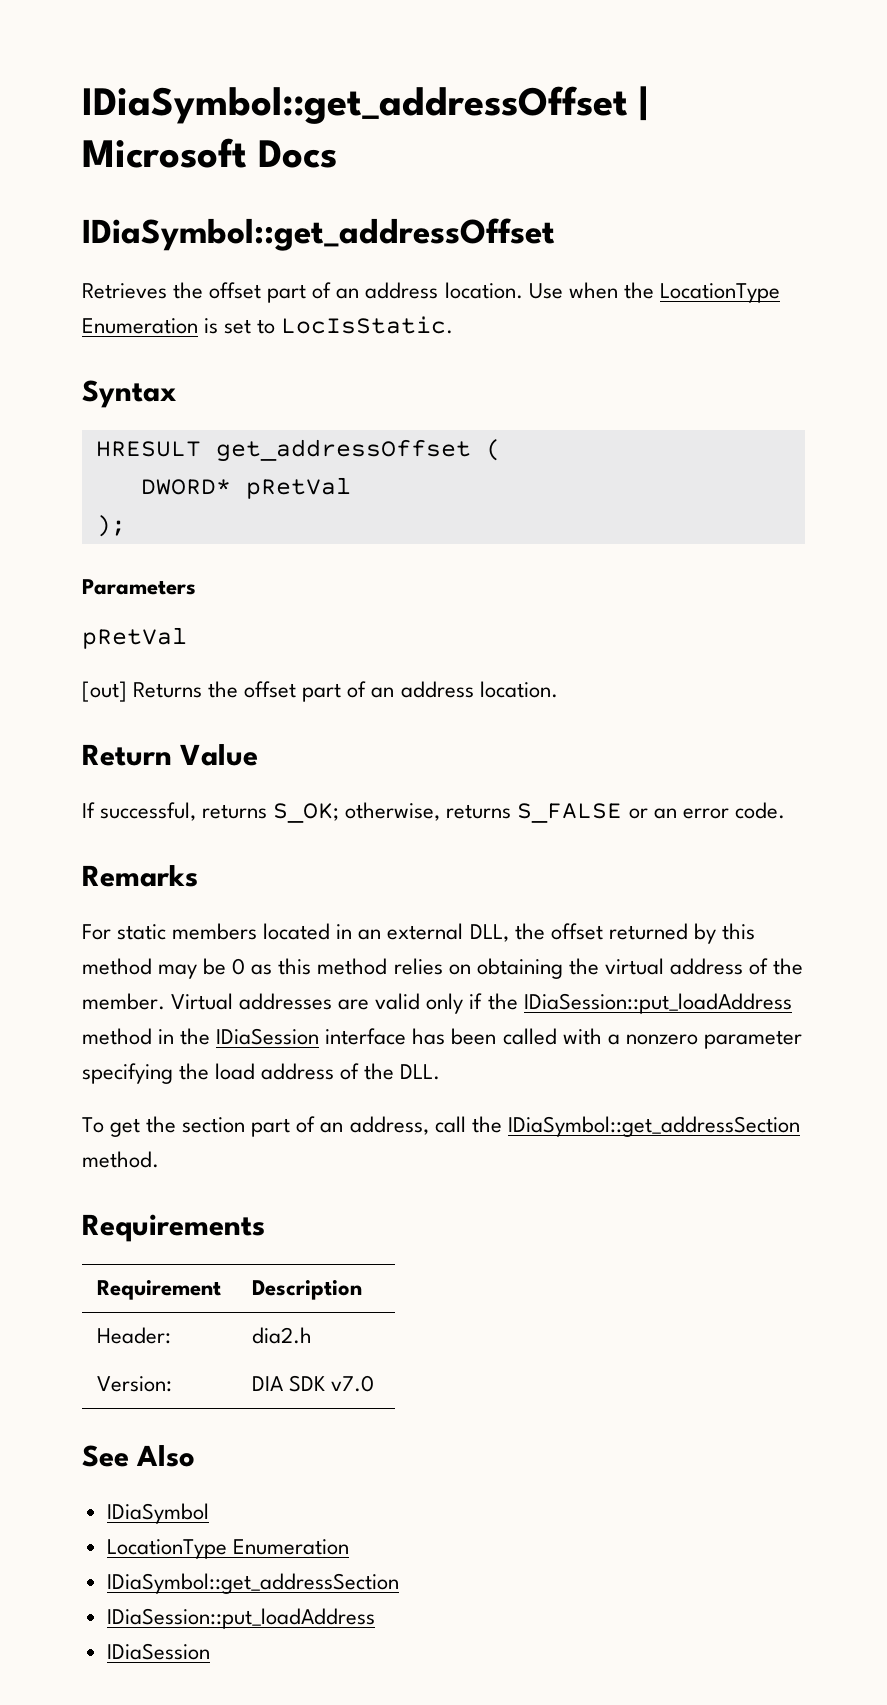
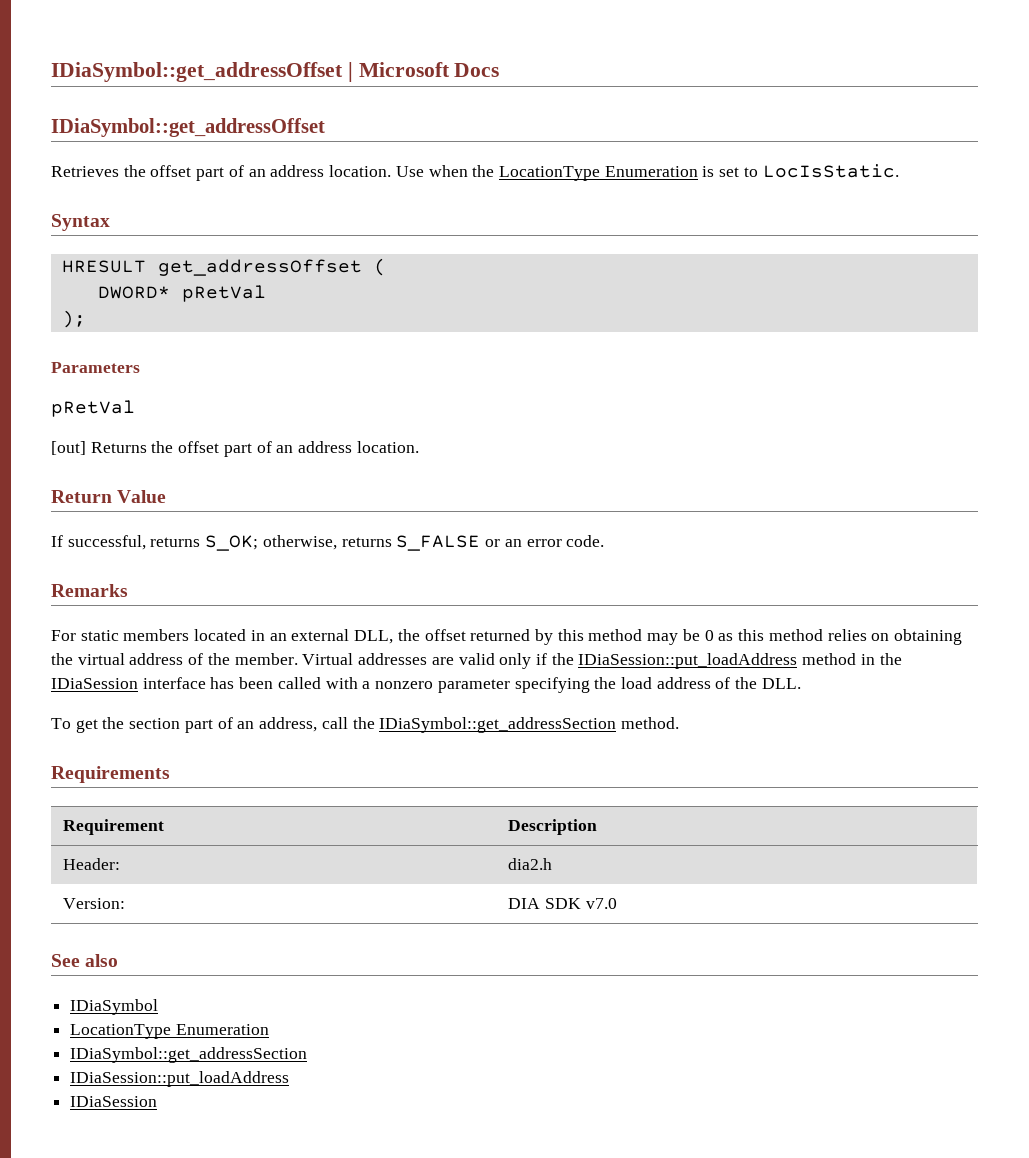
- See Also
+ See also

